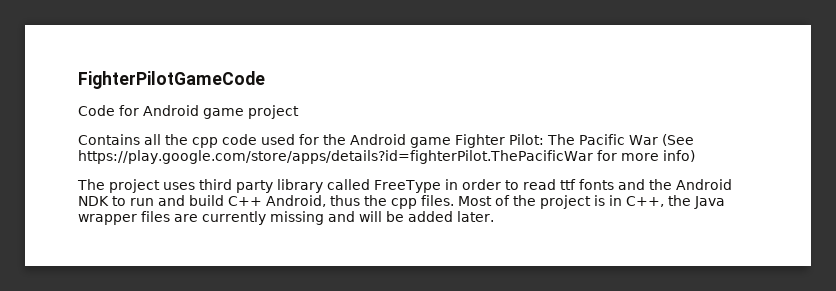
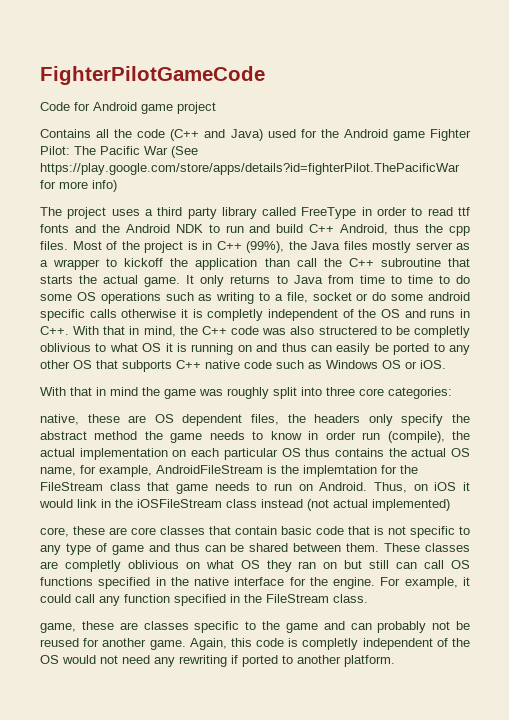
- Contains all the cpp code used for the Android game Fighter Pilot: The Pacific War (See https://play.google.com/store/apps/details?id=fighterPilot.ThePacificWar for more info)
+ Contains all the code (C++ and Java) used for the Android game Fighter Pilot: The Pacific War (See https://play.google.com/store/apps/details?id=fighterPilot.ThePacificWar for more info)
- The project uses third party library called FreeType in order to read ttf fonts and the Android NDK to run and build C++ Android, thus the cpp files.
+ The project uses a third party library called FreeType in order to read ttf fonts and the Android NDK to run and build C++ Android, thus the cpp files.
- Most of the project is in C++, the Java wrapper files are currently missing and will be added later.
+ Most of the project is in C++ (99%), the Java files mostly server as a wrapper to kickoff the application than call the C++ subroutine that starts the actual game. It only returns to Java from time to time to do some OS operations such as writing to a file, socket or do some android specific calls otherwise it is completly independent of the OS and runs in C++. With that in mind, the C++ code was also structered to be completly oblivious to what OS it is running on and thus can easily be ported to any other OS that subports C++ native code such as Windows OS or iOS.
+ With that in mind the game was roughly split into three core categories:
+ native, these are OS dependent files, the headers only specify the abstract method the game needs to know in order run (compile), the actual implementation on each particular OS thus contains the actual OS name, for example, AndroidFileStream is the implemtation for the FileStream class that game needs to run on Android. Thus, on iOS it would link in the iOSFileStream class instead (not actual implemented)
+ core, these are core classes that contain basic code that is not specific to any type of game and thus can be shared between them. These classes are completly oblivious on what OS they ran on but still can call OS functions specified in the native interface for the engine. For example, it could call any function specified in the FileStream class.
+ game, these are classes specific to the game and can probably not be reused for another game. Again, this code is completly independent of the OS would not need any rewriting if ported to another platform.

